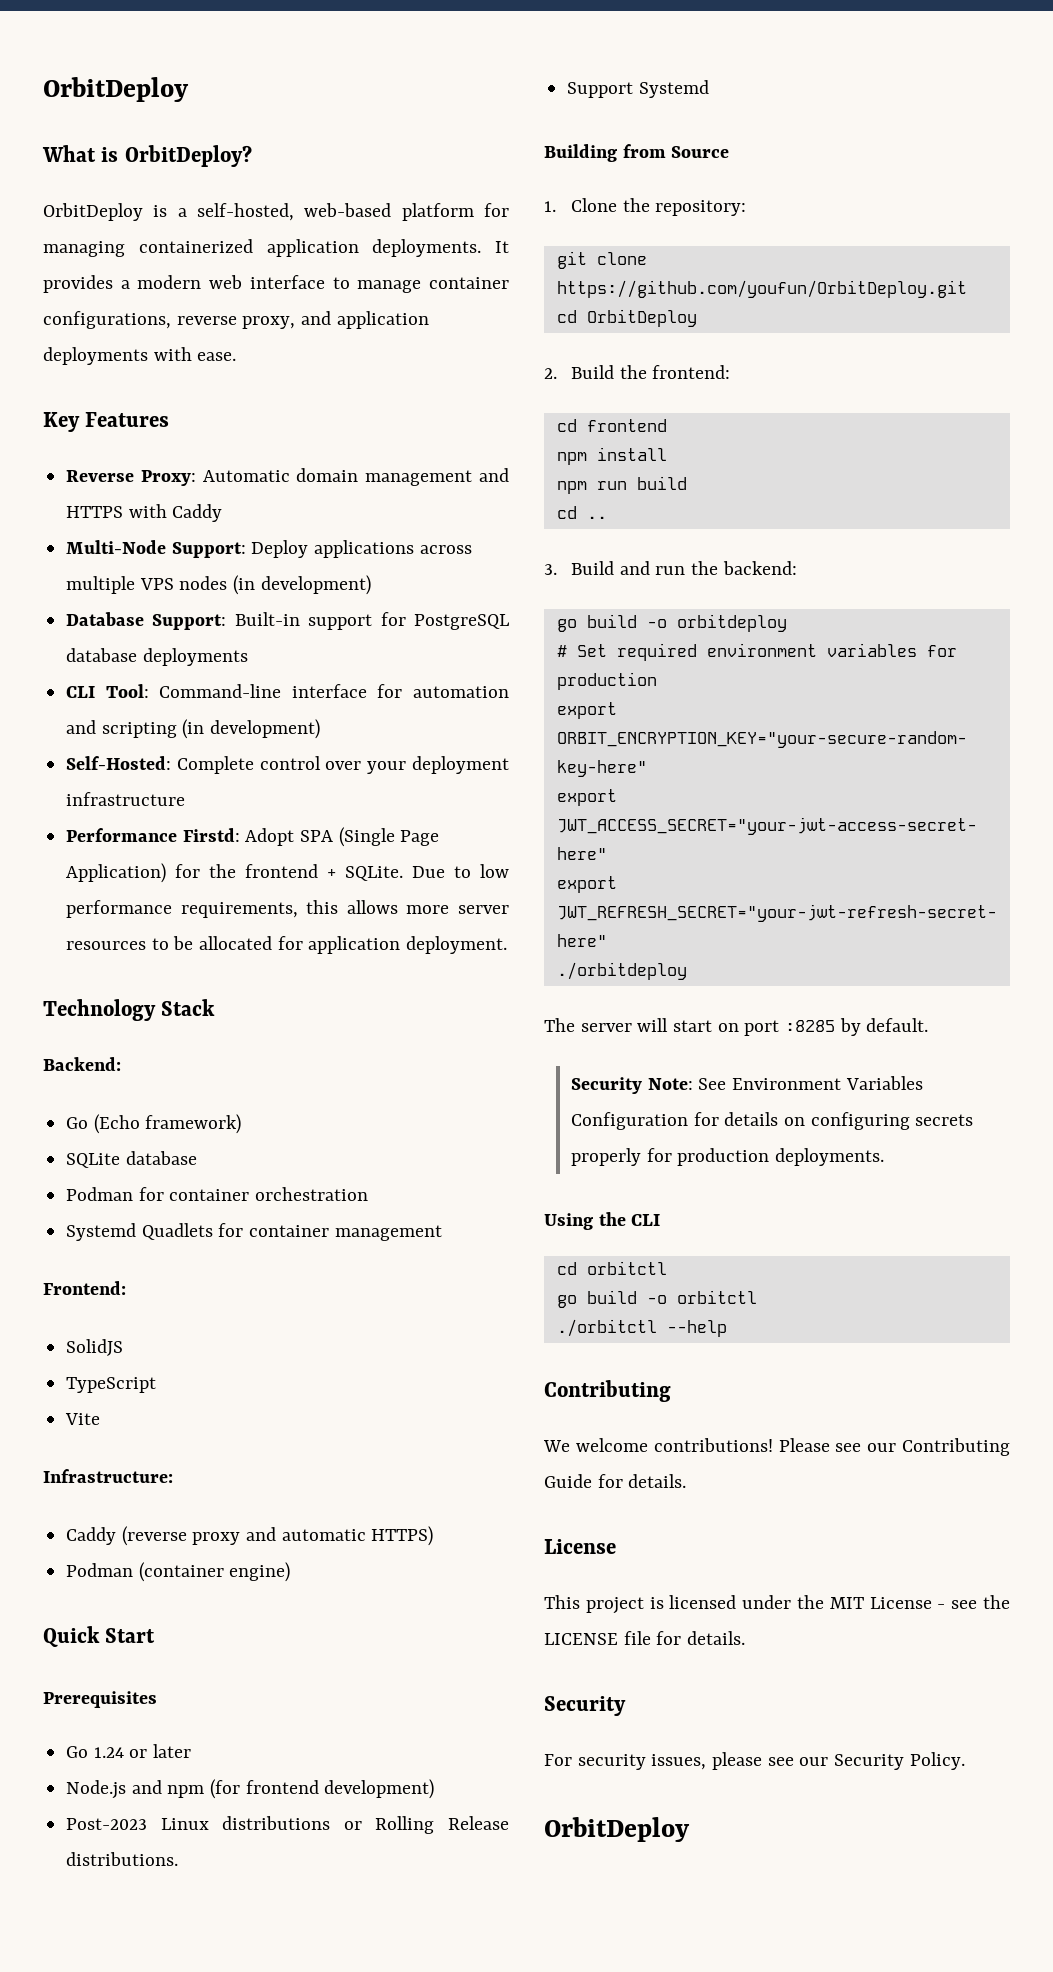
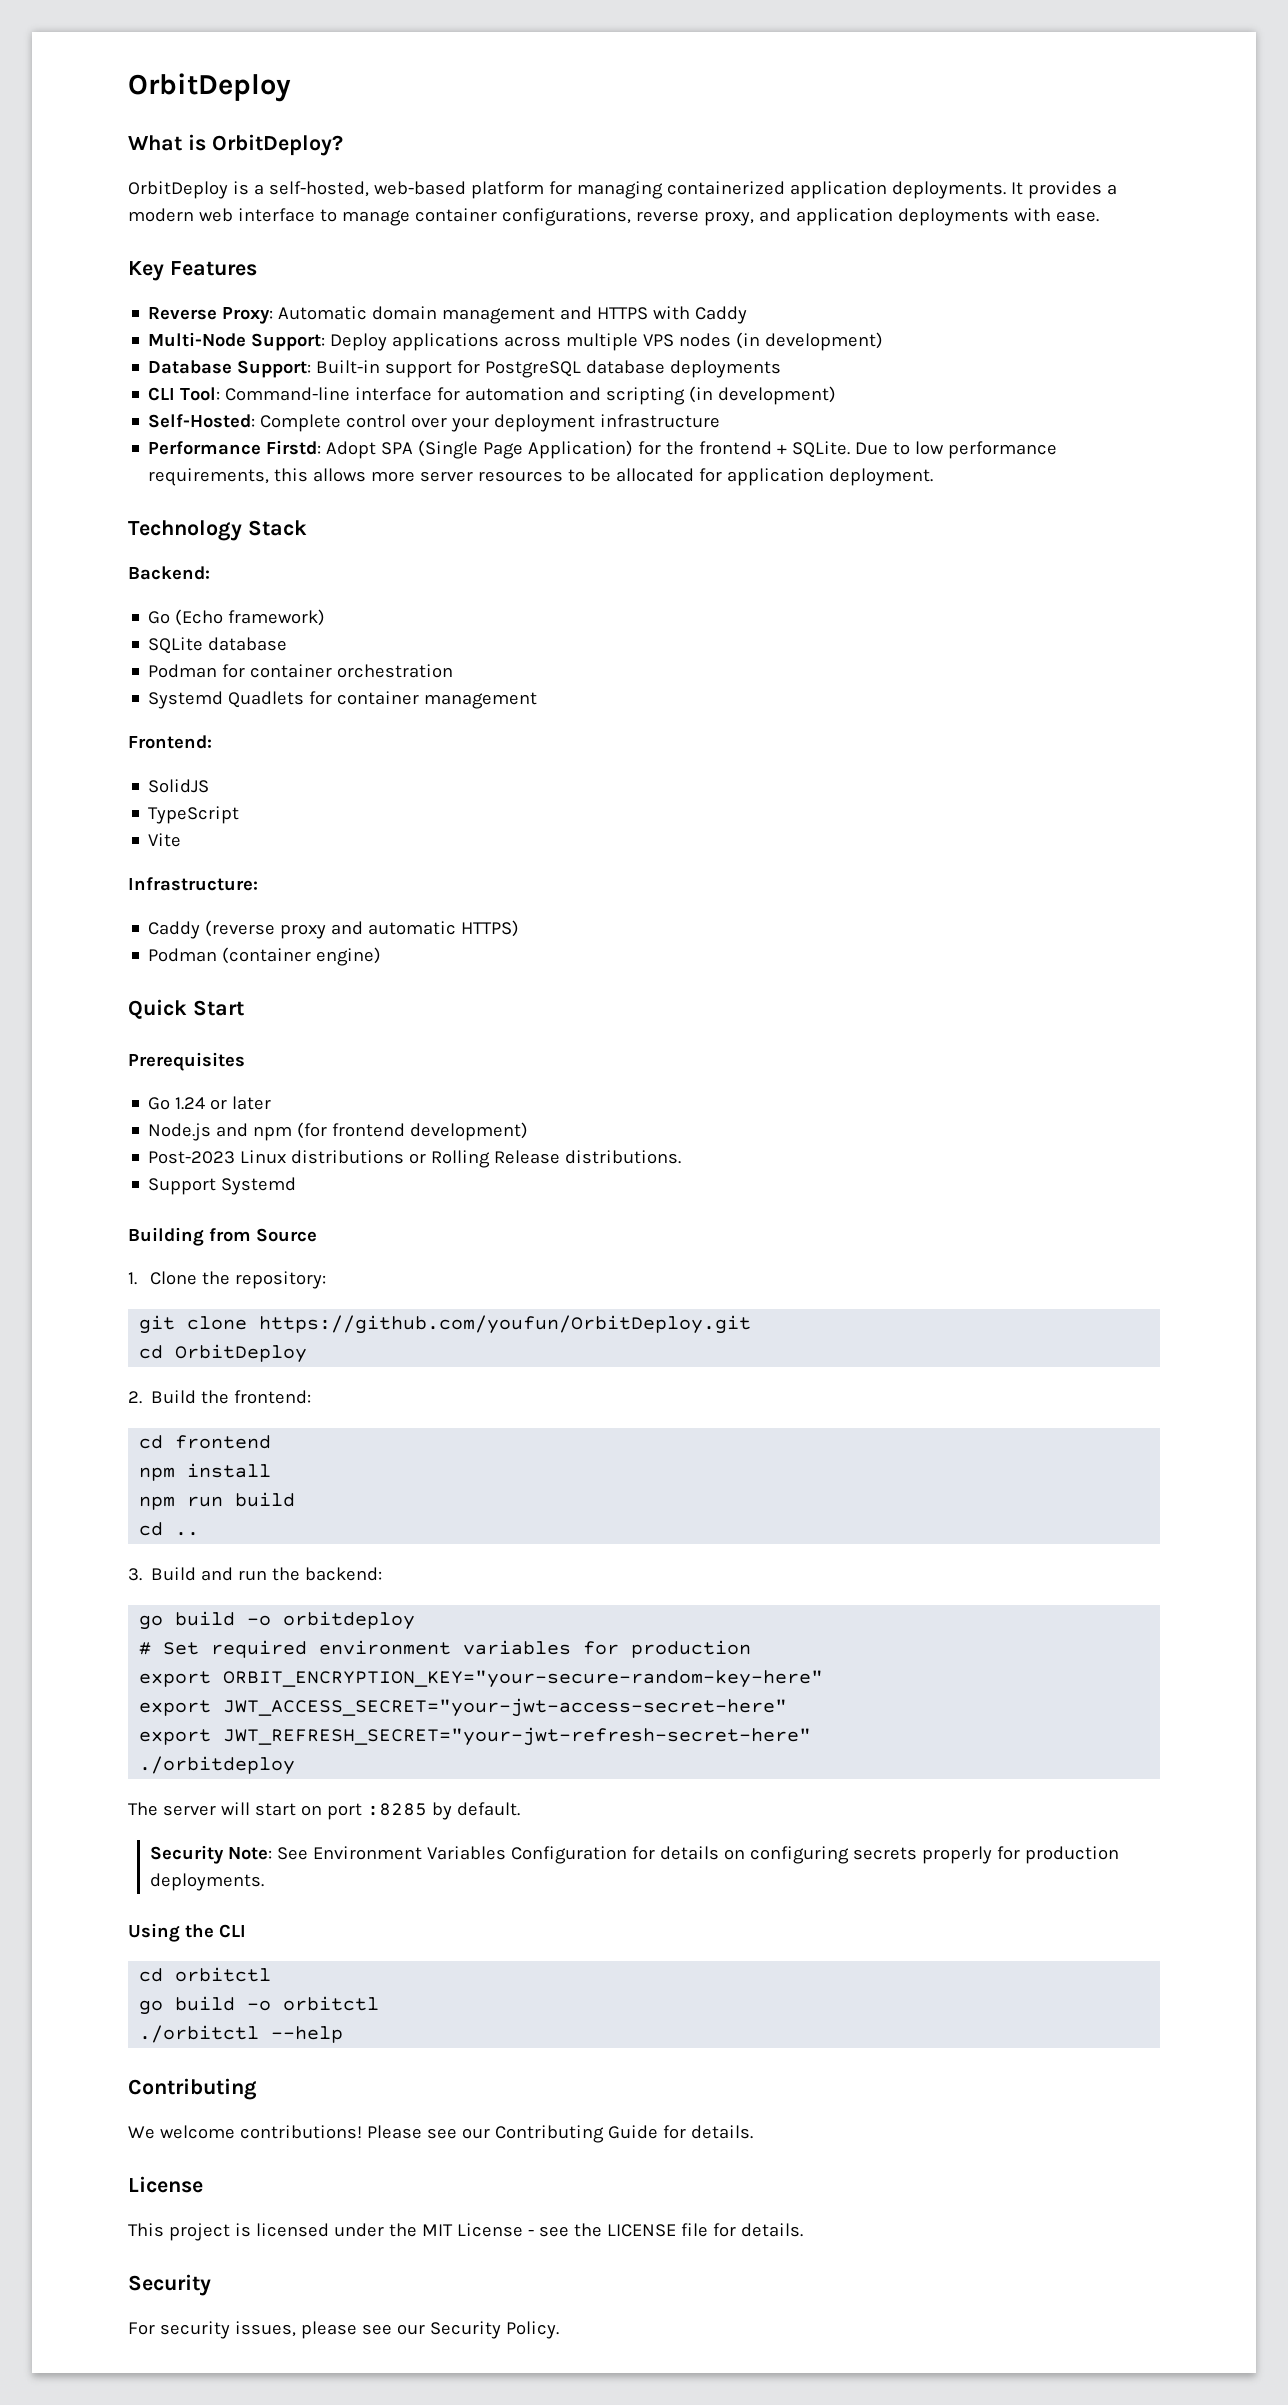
  For security issues, please see our Security Policy.
- OrbitDeploy

